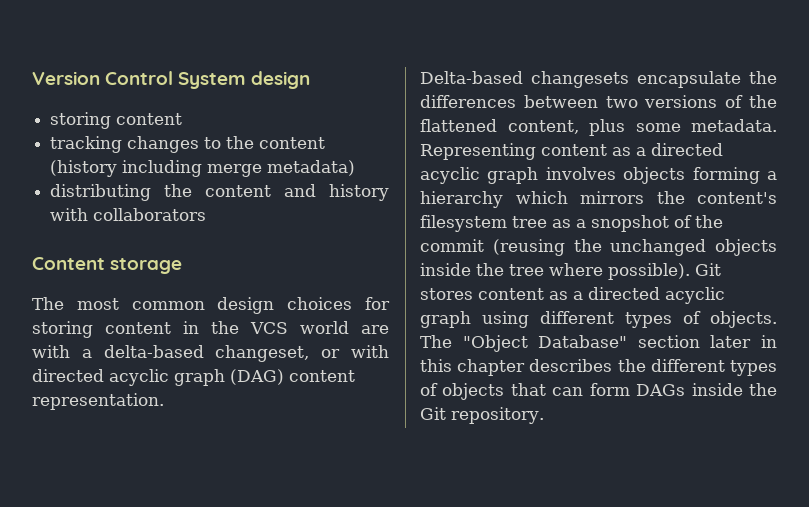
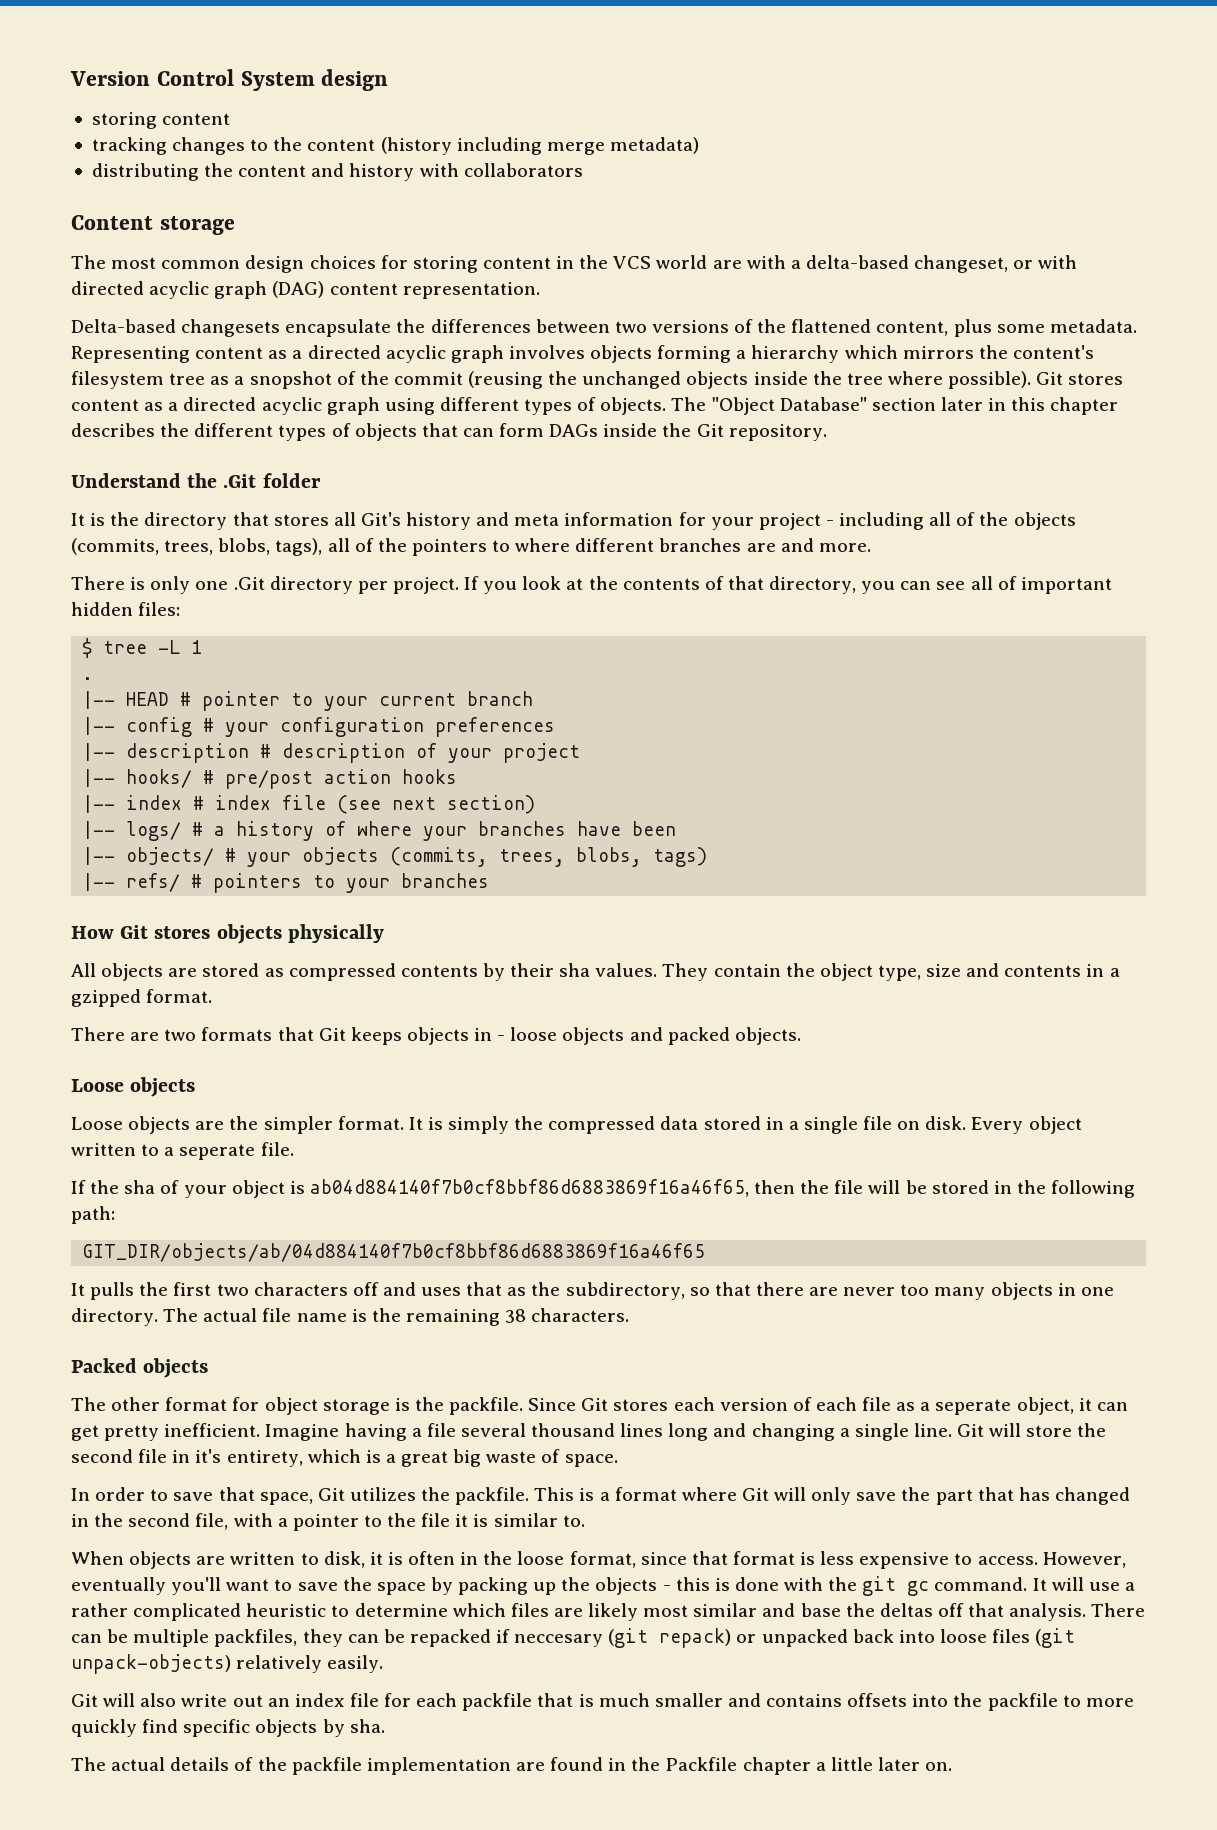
+ Understand the .Git folder
+ It is the directory that stores all Git's history and meta information for your project - including all of the objects (commits, trees, blobs, tags), all of the pointers to where different branches are and more.
+ There is only one .Git directory per project. If you look at the contents of that directory, you can see all of important hidden files:
+ $ tree -L 1
+ .
+ |-- HEAD # pointer to your current branch
+ |-- config # your configuration preferences
+ |-- description # description of your project
+ |-- hooks/ # pre/post action hooks
+ |-- index # index file (see next section)
+ |-- logs/ # a history of where your branches have been
+ |-- objects/ # your objects (commits, trees, blobs, tags)
+ |-- refs/ # pointers to your branches
+ How Git stores objects physically
+ All objects are stored as compressed contents by their sha values. They contain the object type, size and contents in a gzipped format.
+ There are two formats that Git keeps objects in - loose objects and packed objects.
+ Loose objects
+ Loose objects are the simpler format. It is simply the compressed data stored in a single file on disk. Every object written to a seperate file.
+ If the sha of your object is ab04d884140f7b0cf8bbf86d6883869f16a46f65, then the file will be stored in the following path:
+ GIT_DIR/objects/ab/04d884140f7b0cf8bbf86d6883869f16a46f65
+ It pulls the first two characters off and uses that as the subdirectory, so that there are never too many objects in one directory. The actual file name is the remaining 38 characters.
+ Packed objects
+ The other format for object storage is the packfile. Since Git stores each version of each file as a seperate object, it can get pretty inefficient. Imagine having a file several thousand lines long and changing a single line. Git will store the second file in it's entirety, which is a great big waste of space.
+ In order to save that space, Git utilizes the packfile. This is a format where Git will only save the part that has changed in the second file, with a pointer to the file it is similar to.
+ When objects are written to disk, it is often in the loose format, since that format is less expensive to access. However, eventually you'll want to save the space by packing up the objects - this is done with the git gc command. It will use a rather complicated heuristic to determine which files are likely most similar and base the deltas off that analysis. There can be multiple packfiles, they can be repacked if neccesary (git repack) or unpacked back into loose files (git unpack-objects) relatively easily.
+ Git will also write out an index file for each packfile that is much smaller and contains offsets into the packfile to more quickly find specific objects by sha.
+ The actual details of the packfile implementation are found in the Packfile chapter a little later on.

